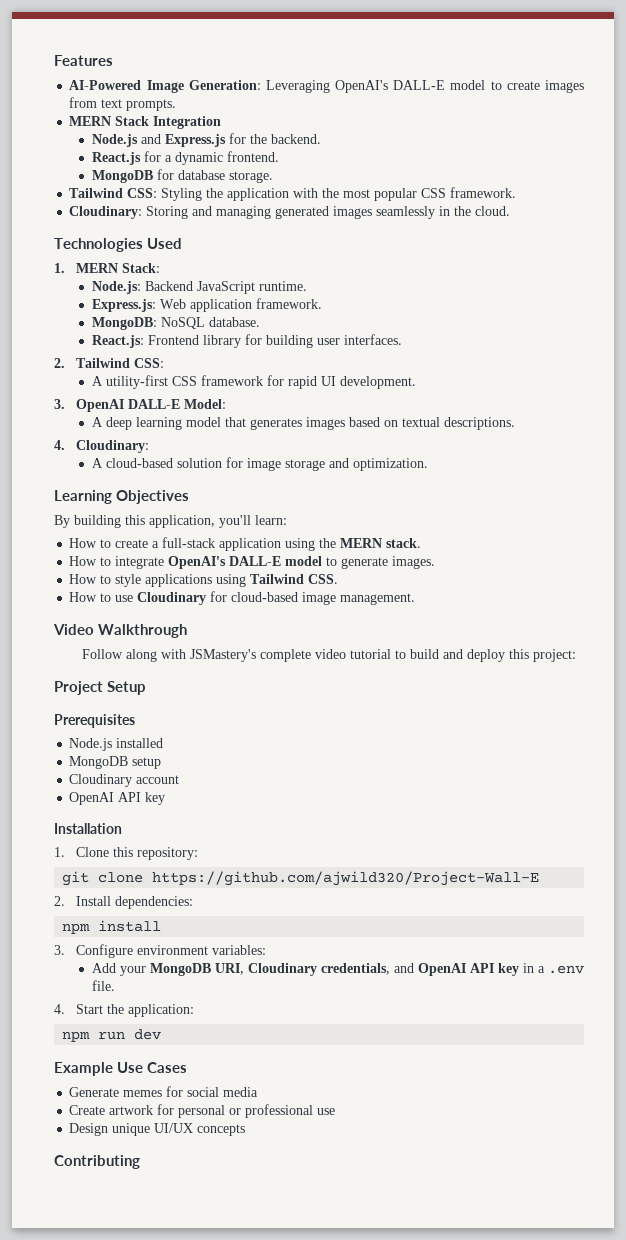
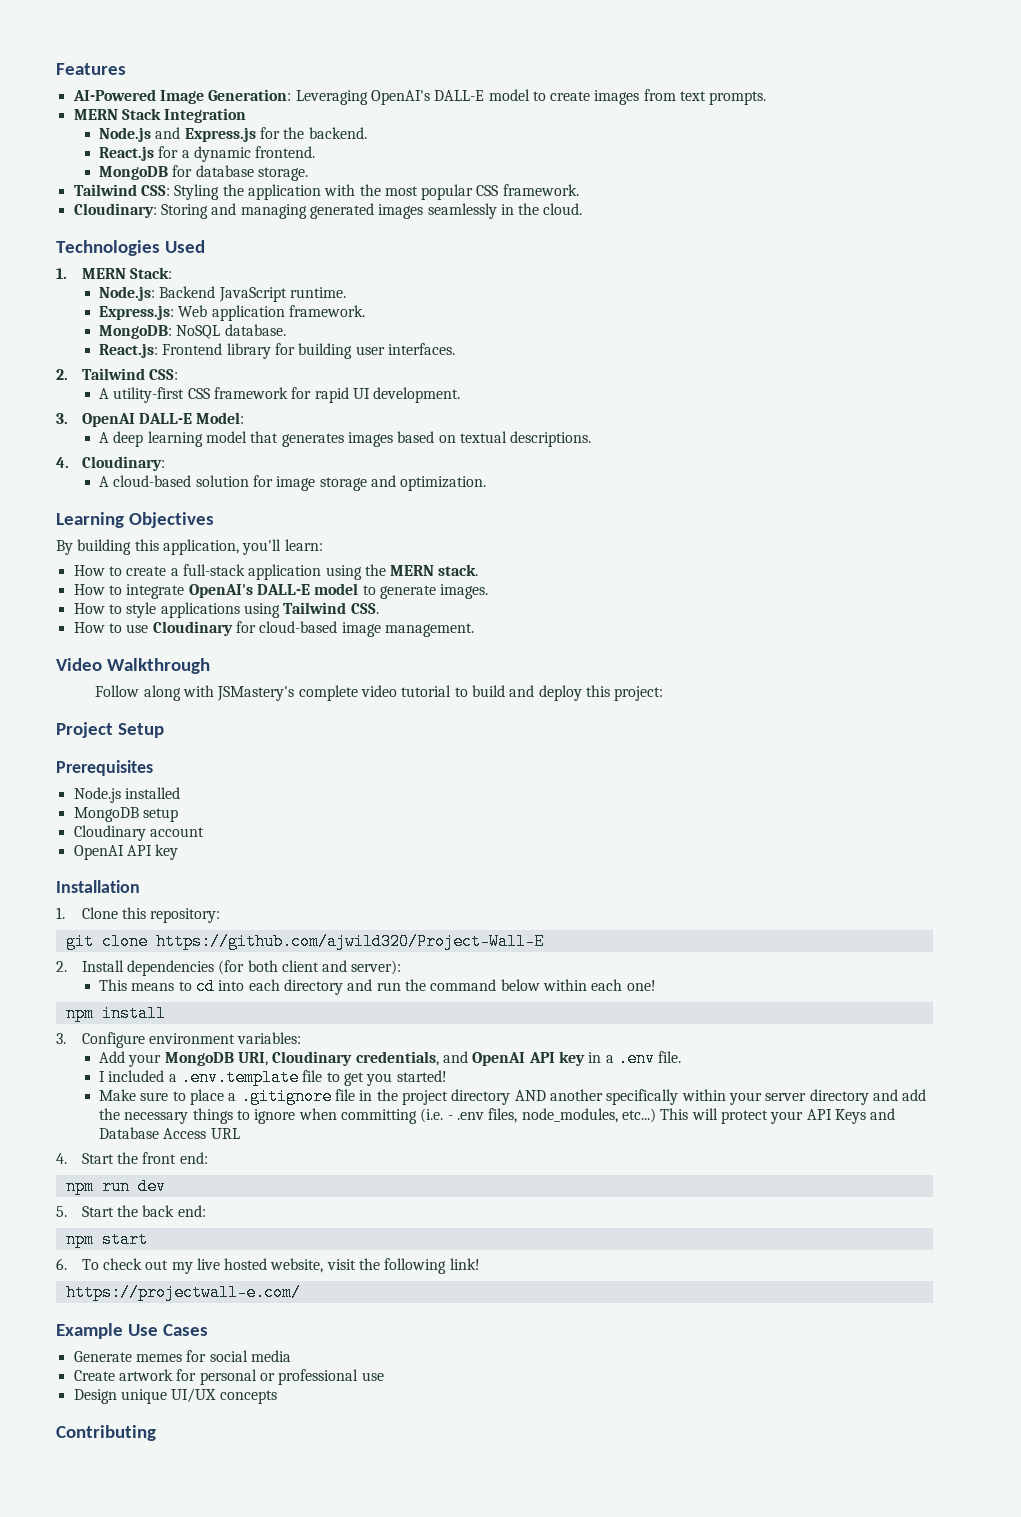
- 2. Install dependencies:
+ 2. Install dependencies (for both client and server):
+ This means to cd into each directory and run the command below within each one!
+ I included a .env.template file to get you started!
+ Make sure to place a .gitignore file in the project directory AND another specifically within your server directory and add the necessary things to ignore when committing (i.e. - .env files, node_modules, etc...) This will protect your API Keys and Database Access URL
- 4. Start the application:
+ 4. Start the front end:
+ 5. Start the back end:
+ npm start
+ 6. To check out my live hosted website, visit the following link!
+ https://projectwall-e.com/

